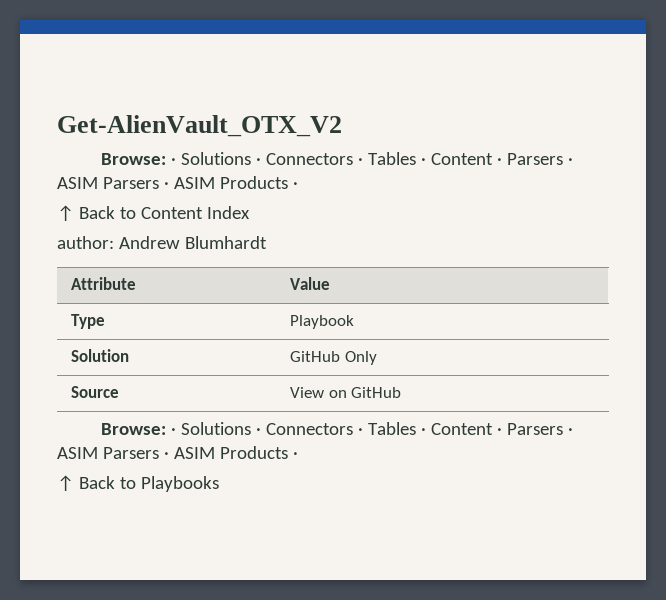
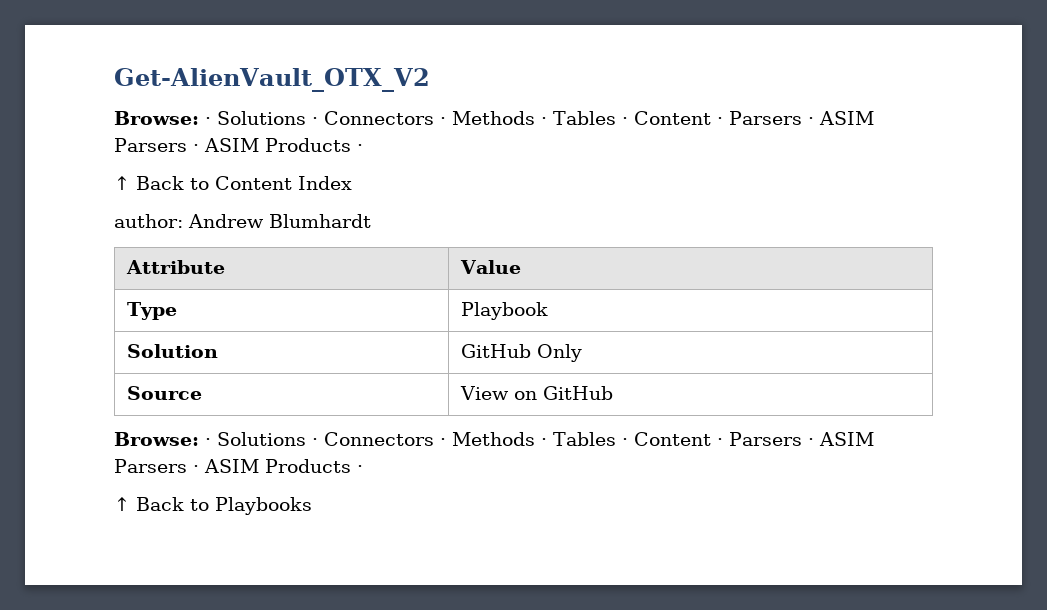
  Get-AlienVault_OTX_V2
- Browse: · Solutions · Connectors · Tables · Content · Parsers · ASIM Parsers · ASIM Products ·
+ Browse: · Solutions · Connectors · Methods · Tables · Content · Parsers · ASIM Parsers · ASIM Products ·
  Source | View on GitHub
- Browse: · Solutions · Connectors · Tables · Content · Parsers · ASIM Parsers · ASIM Products ·
+ Browse: · Solutions · Connectors · Methods · Tables · Content · Parsers · ASIM Parsers · ASIM Products ·

